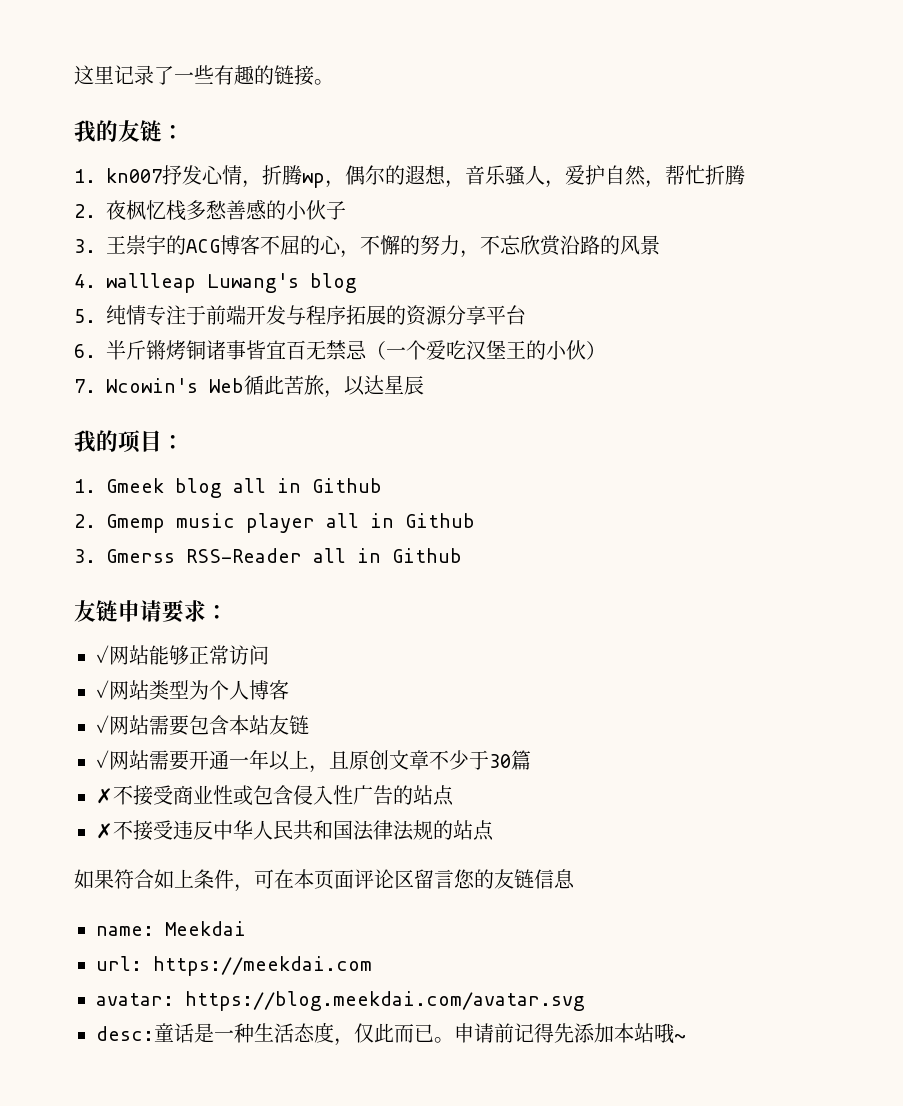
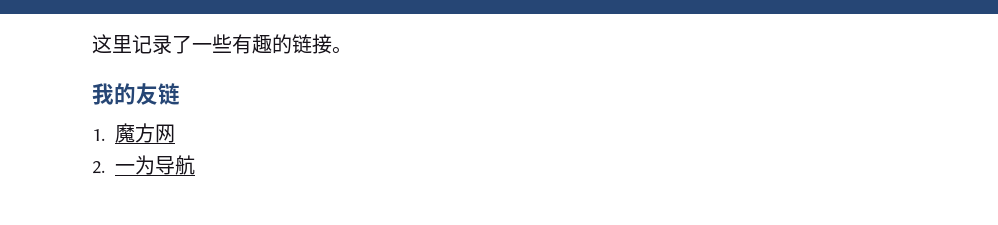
- 我的友链：
- 1. kn007抒发心情，折腾wp，偶尔的遐想，音乐骚人，爱护自然，帮忙折腾
- 2.夜枫忆栈多愁善感的小伙子
- 3.王崇宇的ACG博客不屈的心，不懈的努力，不忘欣赏沿路的风景
- 4. wallleap Luwang's blog
- 5.纯情专注于前端开发与程序拓展的资源分享平台
- 6.半斤锵烤铜诸事皆宜百无禁忌（一个爱吃汉堡王的小伙）
- 7. Wcowin's Web循此苦旅，以达星辰
- 我的项目：
- 1. Gmeek blog all in Github
- 2. Gmemp music player all in Github
- 3. Gmerss RSS-Reader all in Github
- 友链申请要求：
- ✓网站能够正常访问
- ✓网站类型为个人博客
- ✓网站需要包含本站友链
- ✓网站需要开通一年以上，且原创文章不少于30篇
- ✗不接受商业性或包含侵入性广告的站点
- ✗不接受违反中华人民共和国法律法规的站点
- 如果符合如上条件，可在本页面评论区留言您的友链信息
- name: Meekdai
- url: https://meekdai.com
- avatar: https://blog.meekdai.com/avatar.svg
- desc:童话是一种生活态度，仅此而已。申请前记得先添加本站哦~
+ 我的友链
+ 1.魔方网
+ 2.一为导航

